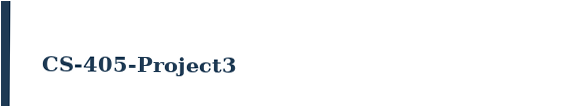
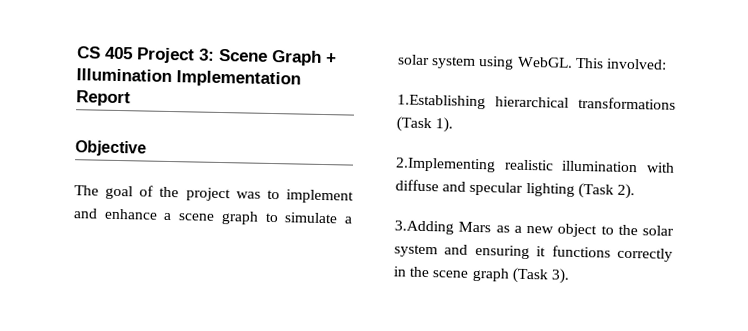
- CS-405-Project3
+ CS 405 Project 3: Scene Graph + Illumination Implementation Report
+ Objective
+ The goal of the project was to implement and enhance a scene graph to simulate a solar system using WebGL. This involved:
+ 1.Establishing hierarchical transformations (Task 1).
+ 2.Implementing realistic illumination with diffuse and specular lighting (Task 2).
+ 3.Adding Mars as a new object to the solar system and ensuring it functions correctly in the scene graph (Task 3).

